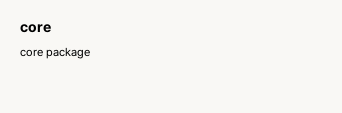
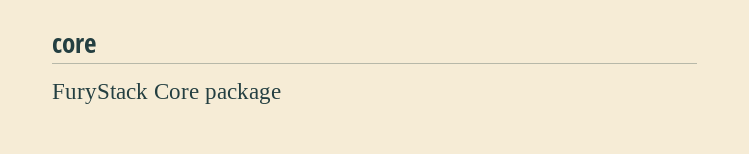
- core package
+ FuryStack Core package

